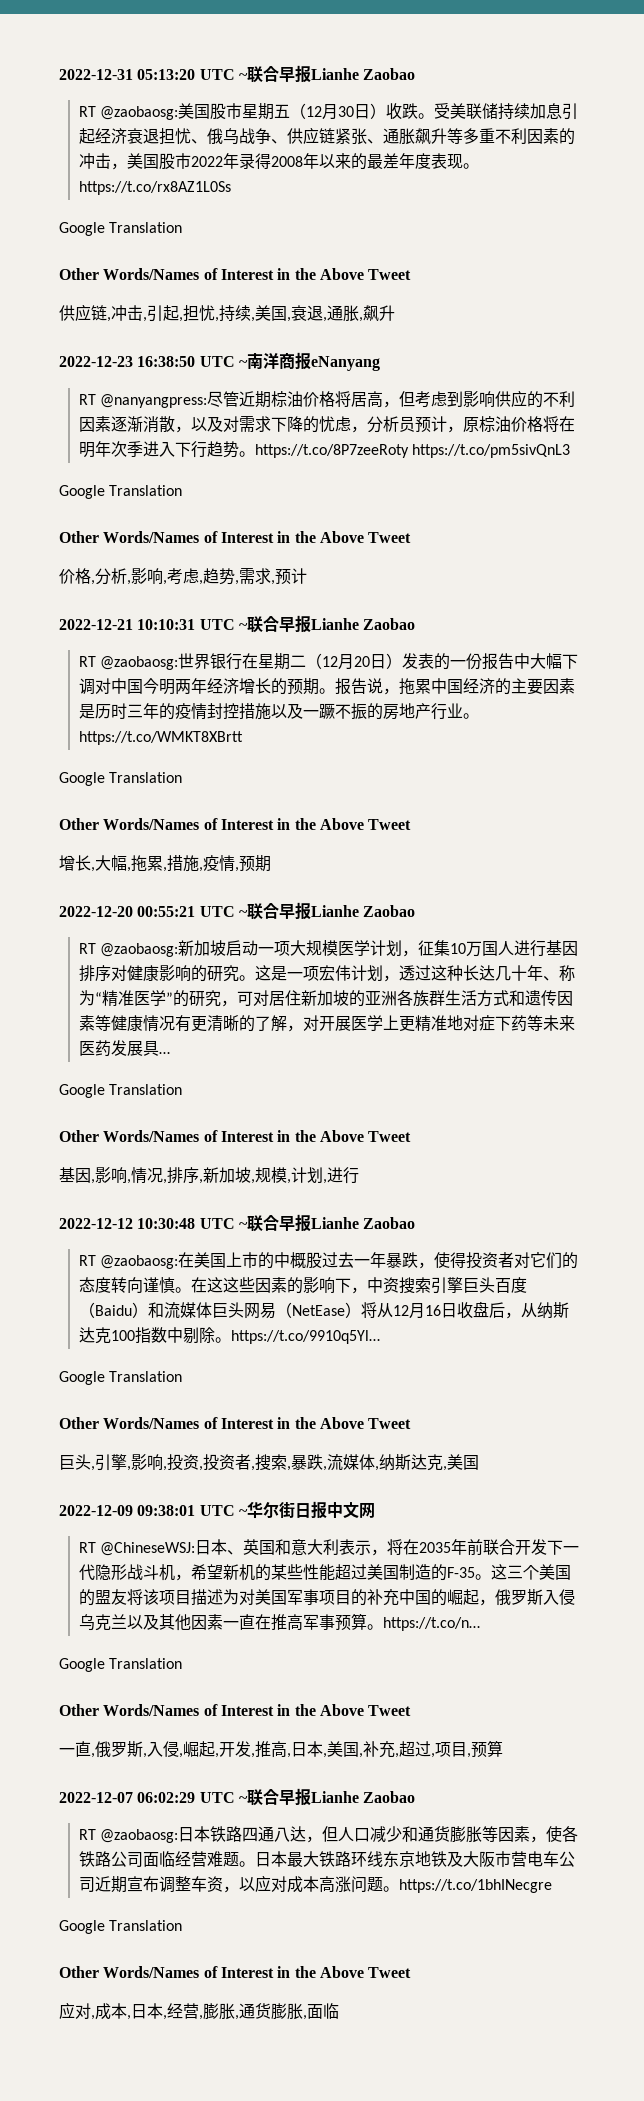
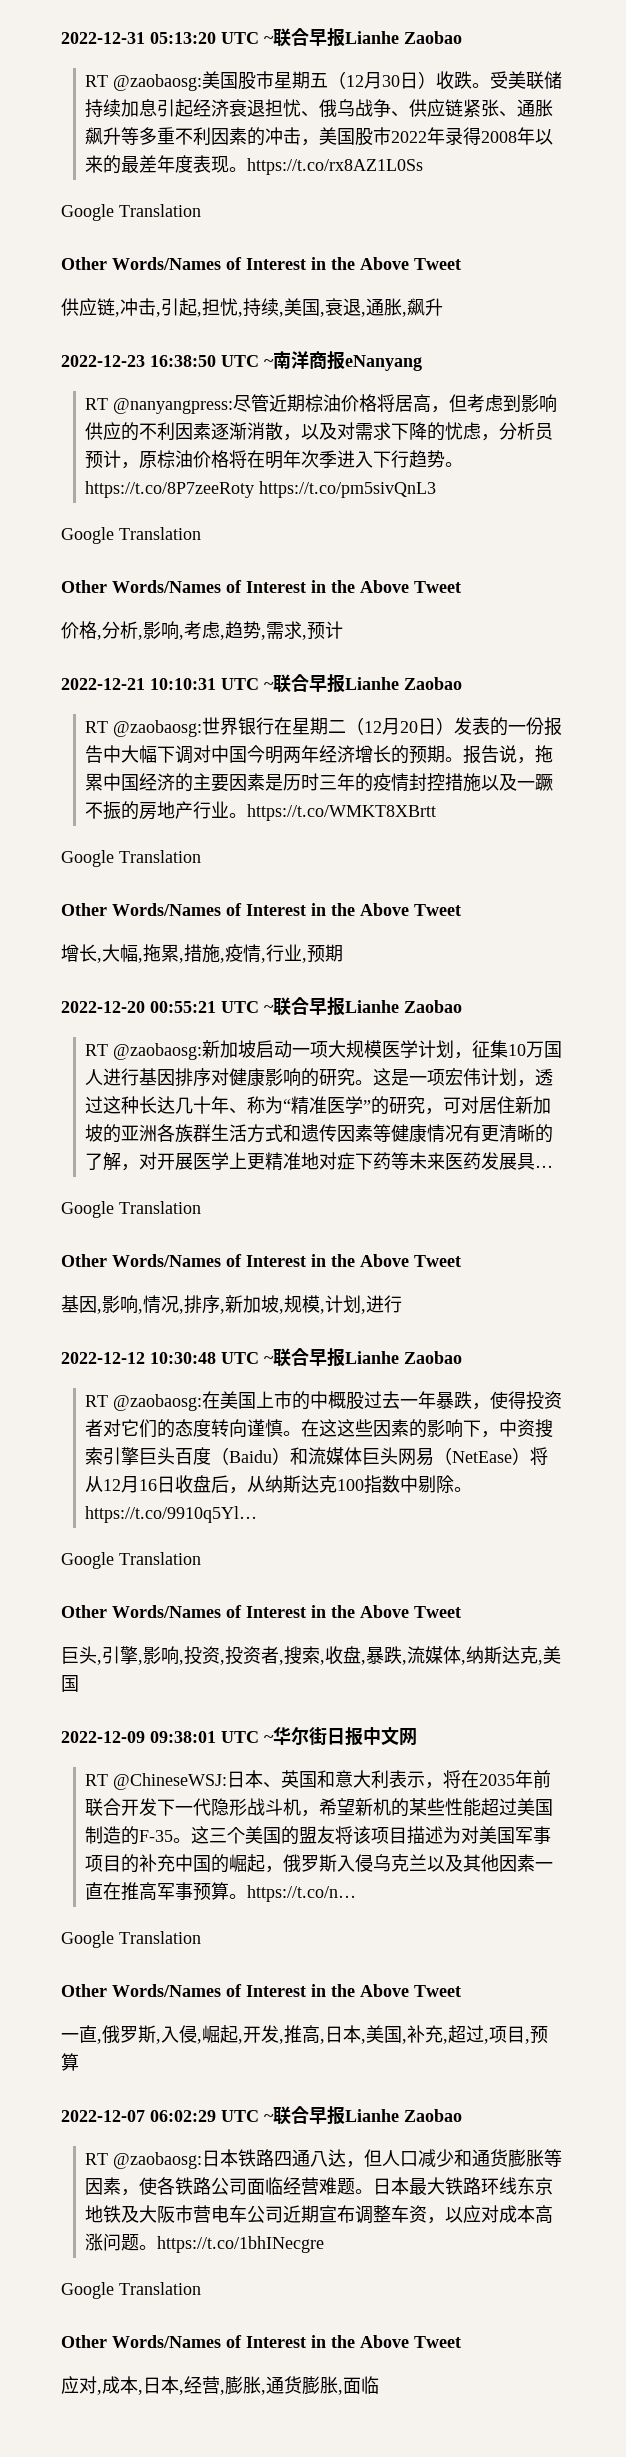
- 增长,大幅,拖累,措施,疫情,预期
+ 增长,大幅,拖累,措施,疫情,行业,预期
- 巨头,引擎,影响,投资,投资者,搜索,暴跌,流媒体,纳斯达克,美国
+ 巨头,引擎,影响,投资,投资者,搜索,收盘,暴跌,流媒体,纳斯达克,美国

